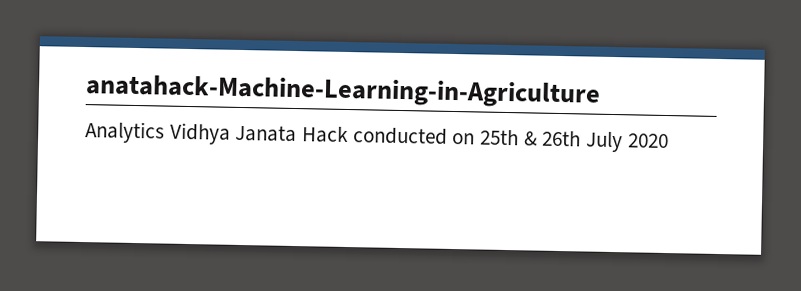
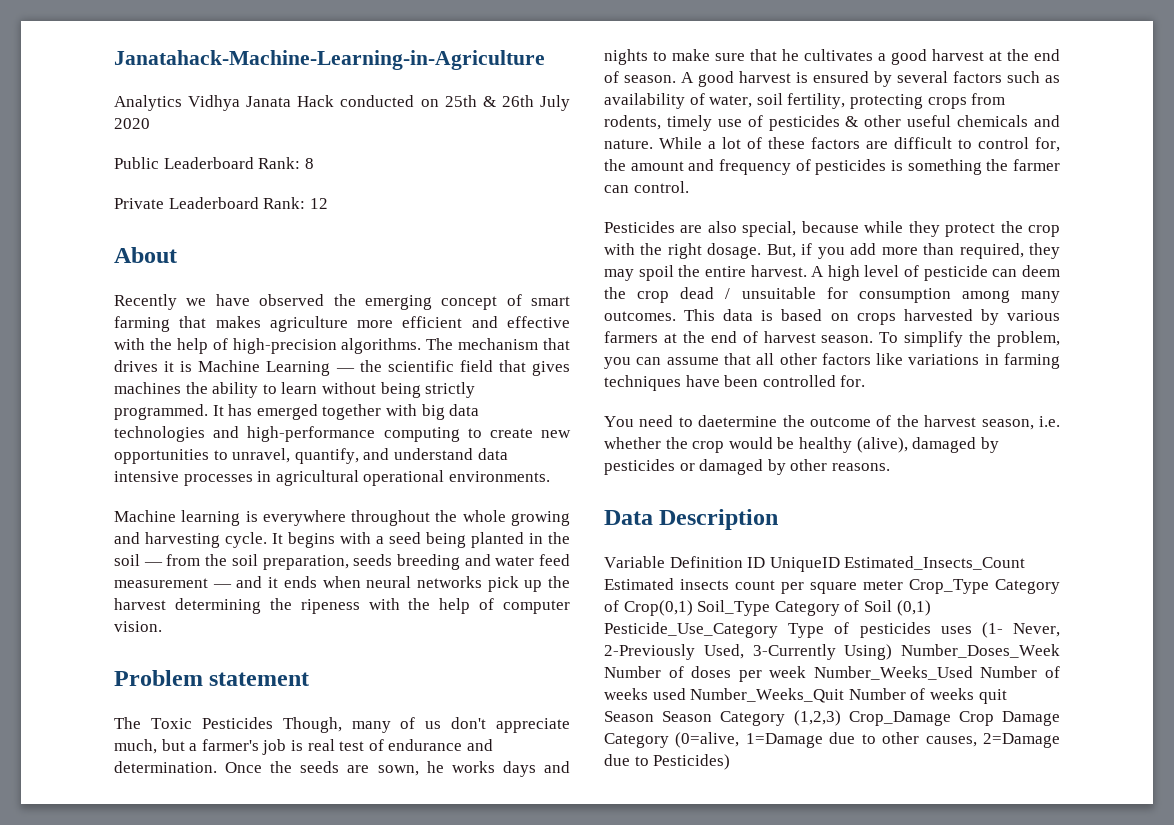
- anatahack-Machine-Learning-in-Agriculture
+ Janatahack-Machine-Learning-in-Agriculture
+ Public Leaderboard Rank: 8
+ Private Leaderboard Rank: 12
+ About
+ Recently we have observed the emerging concept of smart farming that makes agriculture more efficient and effective with the help of high-precision algorithms. The mechanism that drives it is Machine Learning — the scientific field that gives machines the ability to learn without being strictly programmed. It has emerged together with big data technologies and high-performance computing to create new opportunities to unravel, quantify, and understand data intensive processes in agricultural operational environments.
+ Machine learning is everywhere throughout the whole growing and harvesting cycle. It begins with a seed being planted in the soil — from the soil preparation, seeds breeding and water feed measurement — and it ends when neural networks pick up the harvest determining the ripeness with the help of computer vision.
+ Problem statement
+ The Toxic Pesticides Though, many of us don't appreciate much, but a farmer's job is real test of endurance and determination. Once the seeds are sown, he works days and nights to make sure that he cultivates a good harvest at the end of season. A good harvest is ensured by several factors such as availability of water, soil fertility, protecting crops from rodents, timely use of pesticides & other useful chemicals and nature. While a lot of these factors are difficult to control for, the amount and frequency of pesticides is something the farmer can control.
+ Pesticides are also special, because while they protect the crop with the right dosage. But, if you add more than required, they may spoil the entire harvest. A high level of pesticide can deem the crop dead / unsuitable for consumption among many outcomes. This data is based on crops harvested by various farmers at the end of harvest season. To simplify the problem, you can assume that all other factors like variations in farming techniques have been controlled for.
+ You need to daetermine the outcome of the harvest season, i.e. whether the crop would be healthy (alive), damaged by pesticides or damaged by other reasons.
+ Data Description
+ Variable Definition ID UniqueID Estimated_Insects_Count Estimated insects count per square meter Crop_Type Category of Crop(0,1) Soil_Type Category of Soil (0,1) Pesticide_Use_Category Type of pesticides uses (1- Never, 2-Previously Used, 3-Currently Using) Number_Doses_Week Number of doses per week Number_Weeks_Used Number of weeks used Number_Weeks_Quit Number of weeks quit Season Season Category (1,2,3) Crop_Damage Crop Damage Category (0=alive, 1=Damage due to other causes, 2=Damage due to Pesticides)

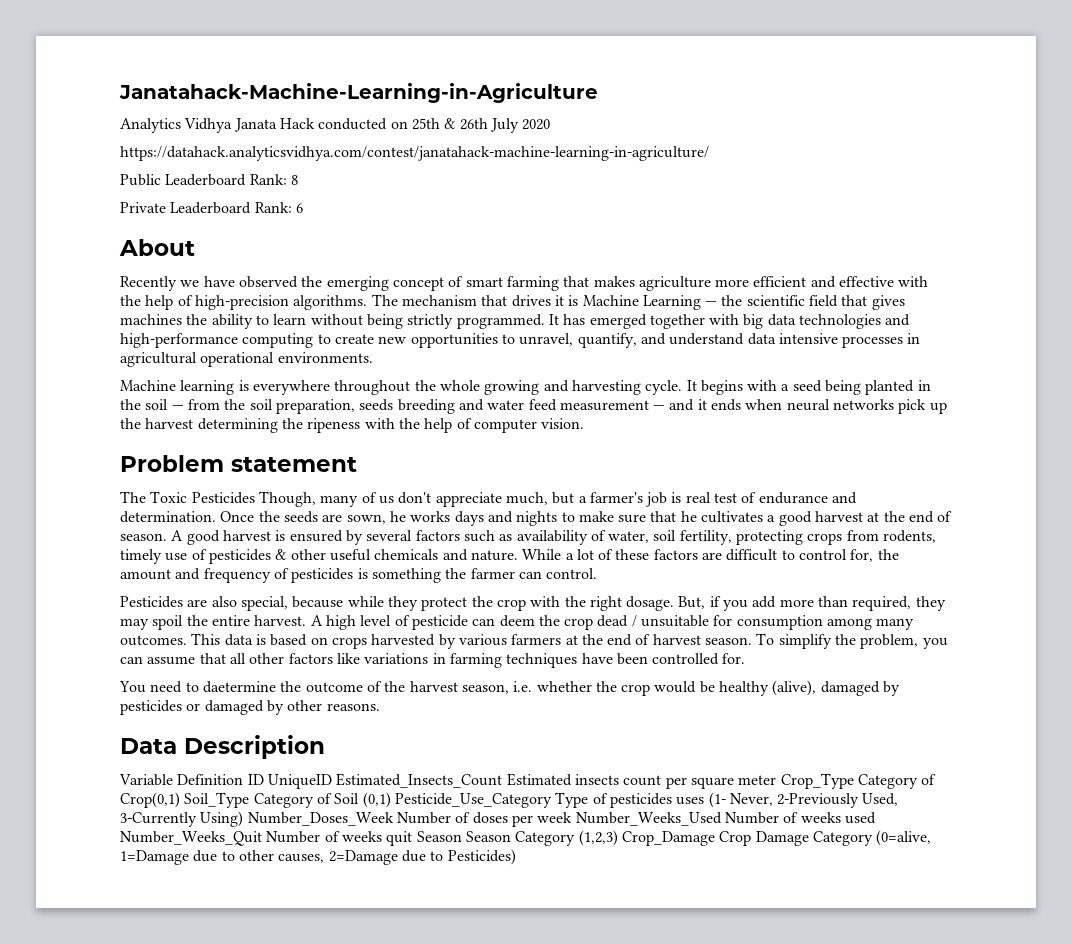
+ https://datahack.analyticsvidhya.com/contest/janatahack-machine-learning-in-agriculture/
- Private Leaderboard Rank: 12
+ Private Leaderboard Rank: 6

